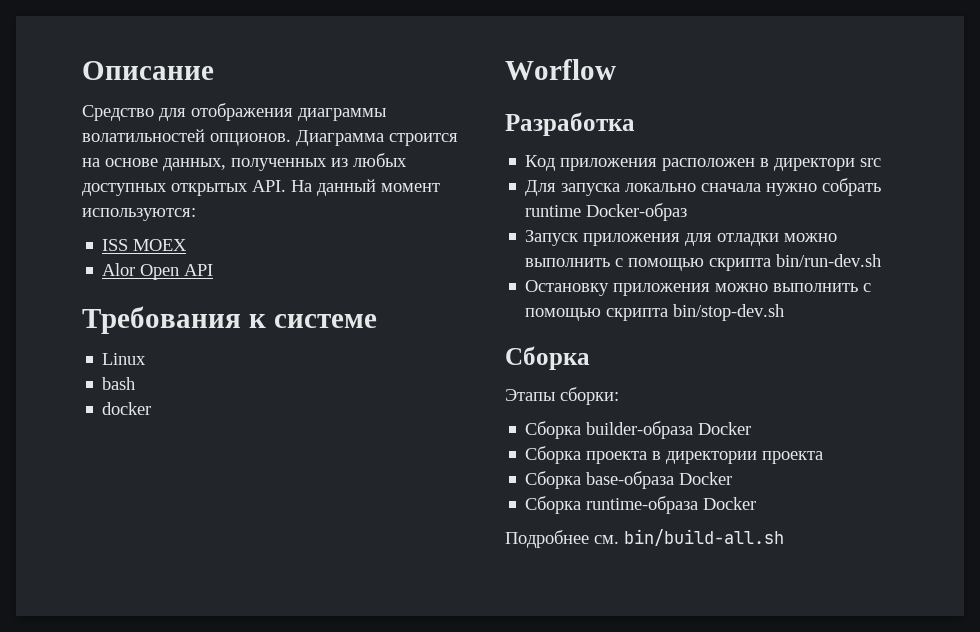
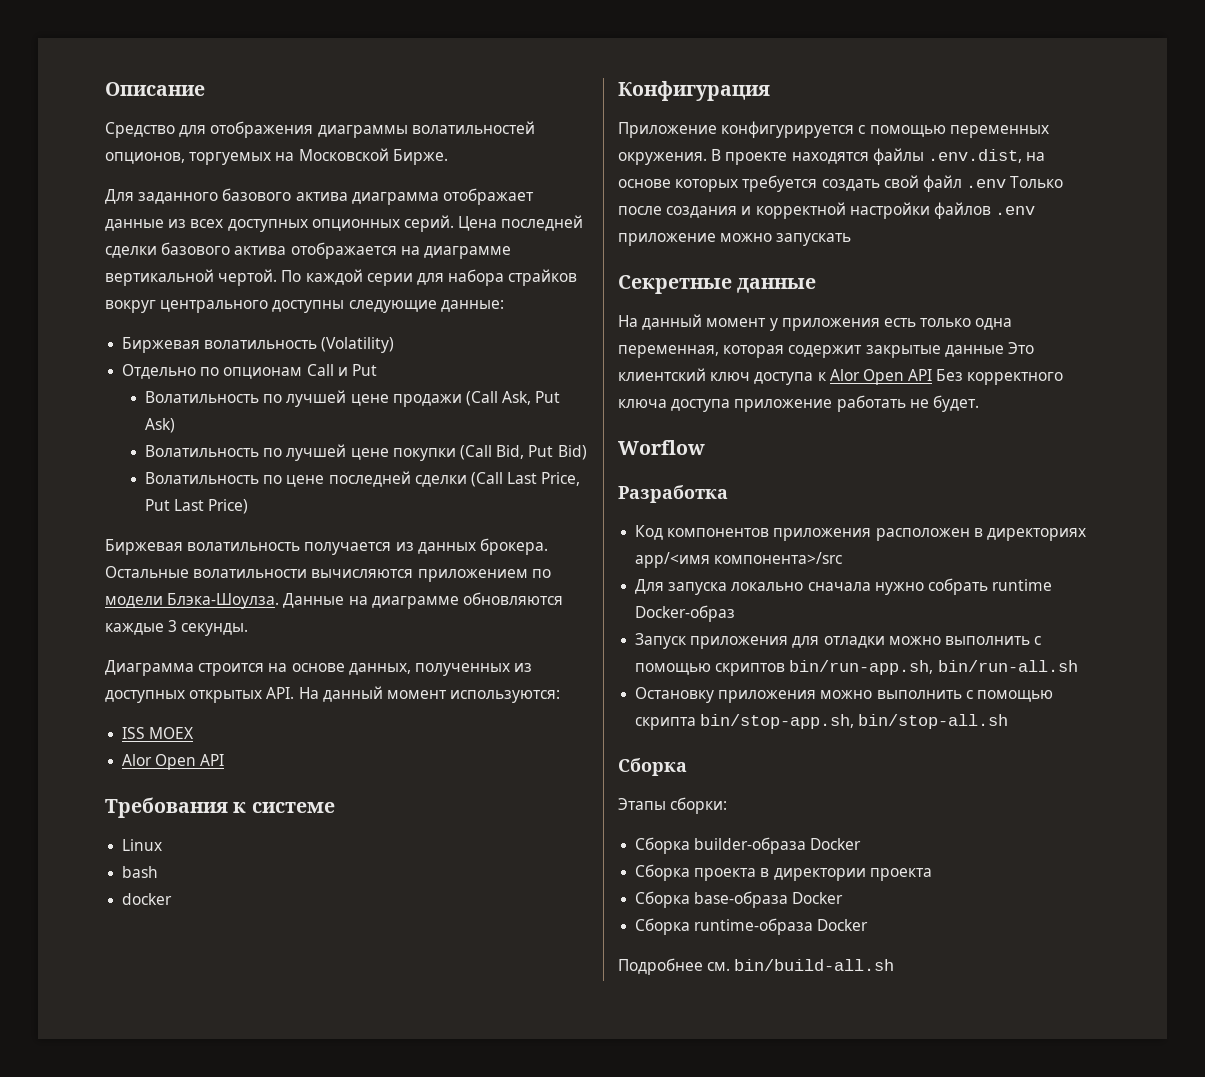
- Cредство для отображения диаграммы волатильностей опционов. Диаграмма строится на основе данных, полученных из любых доступных открытых API. На данный момент используются:
+ Cредство для отображения диаграммы волатильностей опционов, торгуемых на Московской Бирже.
+ Для заданного базового актива диаграмма отображает данные из всех доступных опционных серий. Цена последней сделки базового актива отображается на диаграмме вертикальной чертой. По каждой серии для набора страйков вокруг центрального доступны следующие данные:
+ Биржевая волатильность (Volatility)
+ Отдельно по опционам Call и Put
+ Волатильность по лучшей цене продажи (Call Ask, Put Ask)
+ Волатильность по лучшей цене покупки (Call Bid, Put Bid)
+ Волатильность по цене последней сделки (Call Last Price, Put Last Price)
+ Биржевая волатильность получается из данных брокера. Остальные волатильности вычисляются приложением по модели Блэка-Шоулза. Данные на диаграмме обновляются каждые 3 секунды.
+ Диаграмма строится на основе данных, полученных из доступных открытых API. На данный момент используются:
+ Конфигурация
+ Приложение конфигурируется с помощью переменных окружения. В проекте находятся файлы .env.dist, на основе которых требуется создать свой файл .env Только после создания и корректной настройки файлов .env приложение можно запускать
+ Секретные данные
+ На данный момент у приложения есть только одна переменная, которая содержит закрытые данные Это клиентский ключ доступа к Alor Open API Без корректного ключа доступа приложение работать не будет.
- Код приложения расположен в директори src
+ Код компонентов приложения расположен в директориях app/<имя компонента>/src
- Запуск приложения для отладки можно выполнить с помощью скрипта bin/run-dev.sh
+ Запуск приложения для отладки можно выполнить с помощью скриптов bin/run-app.sh, bin/run-all.sh
- Остановку приложения можно выполнить с помощью скрипта bin/stop-dev.sh
+ Остановку приложения можно выполнить с помощью скрипта bin/stop-app.sh, bin/stop-all.sh

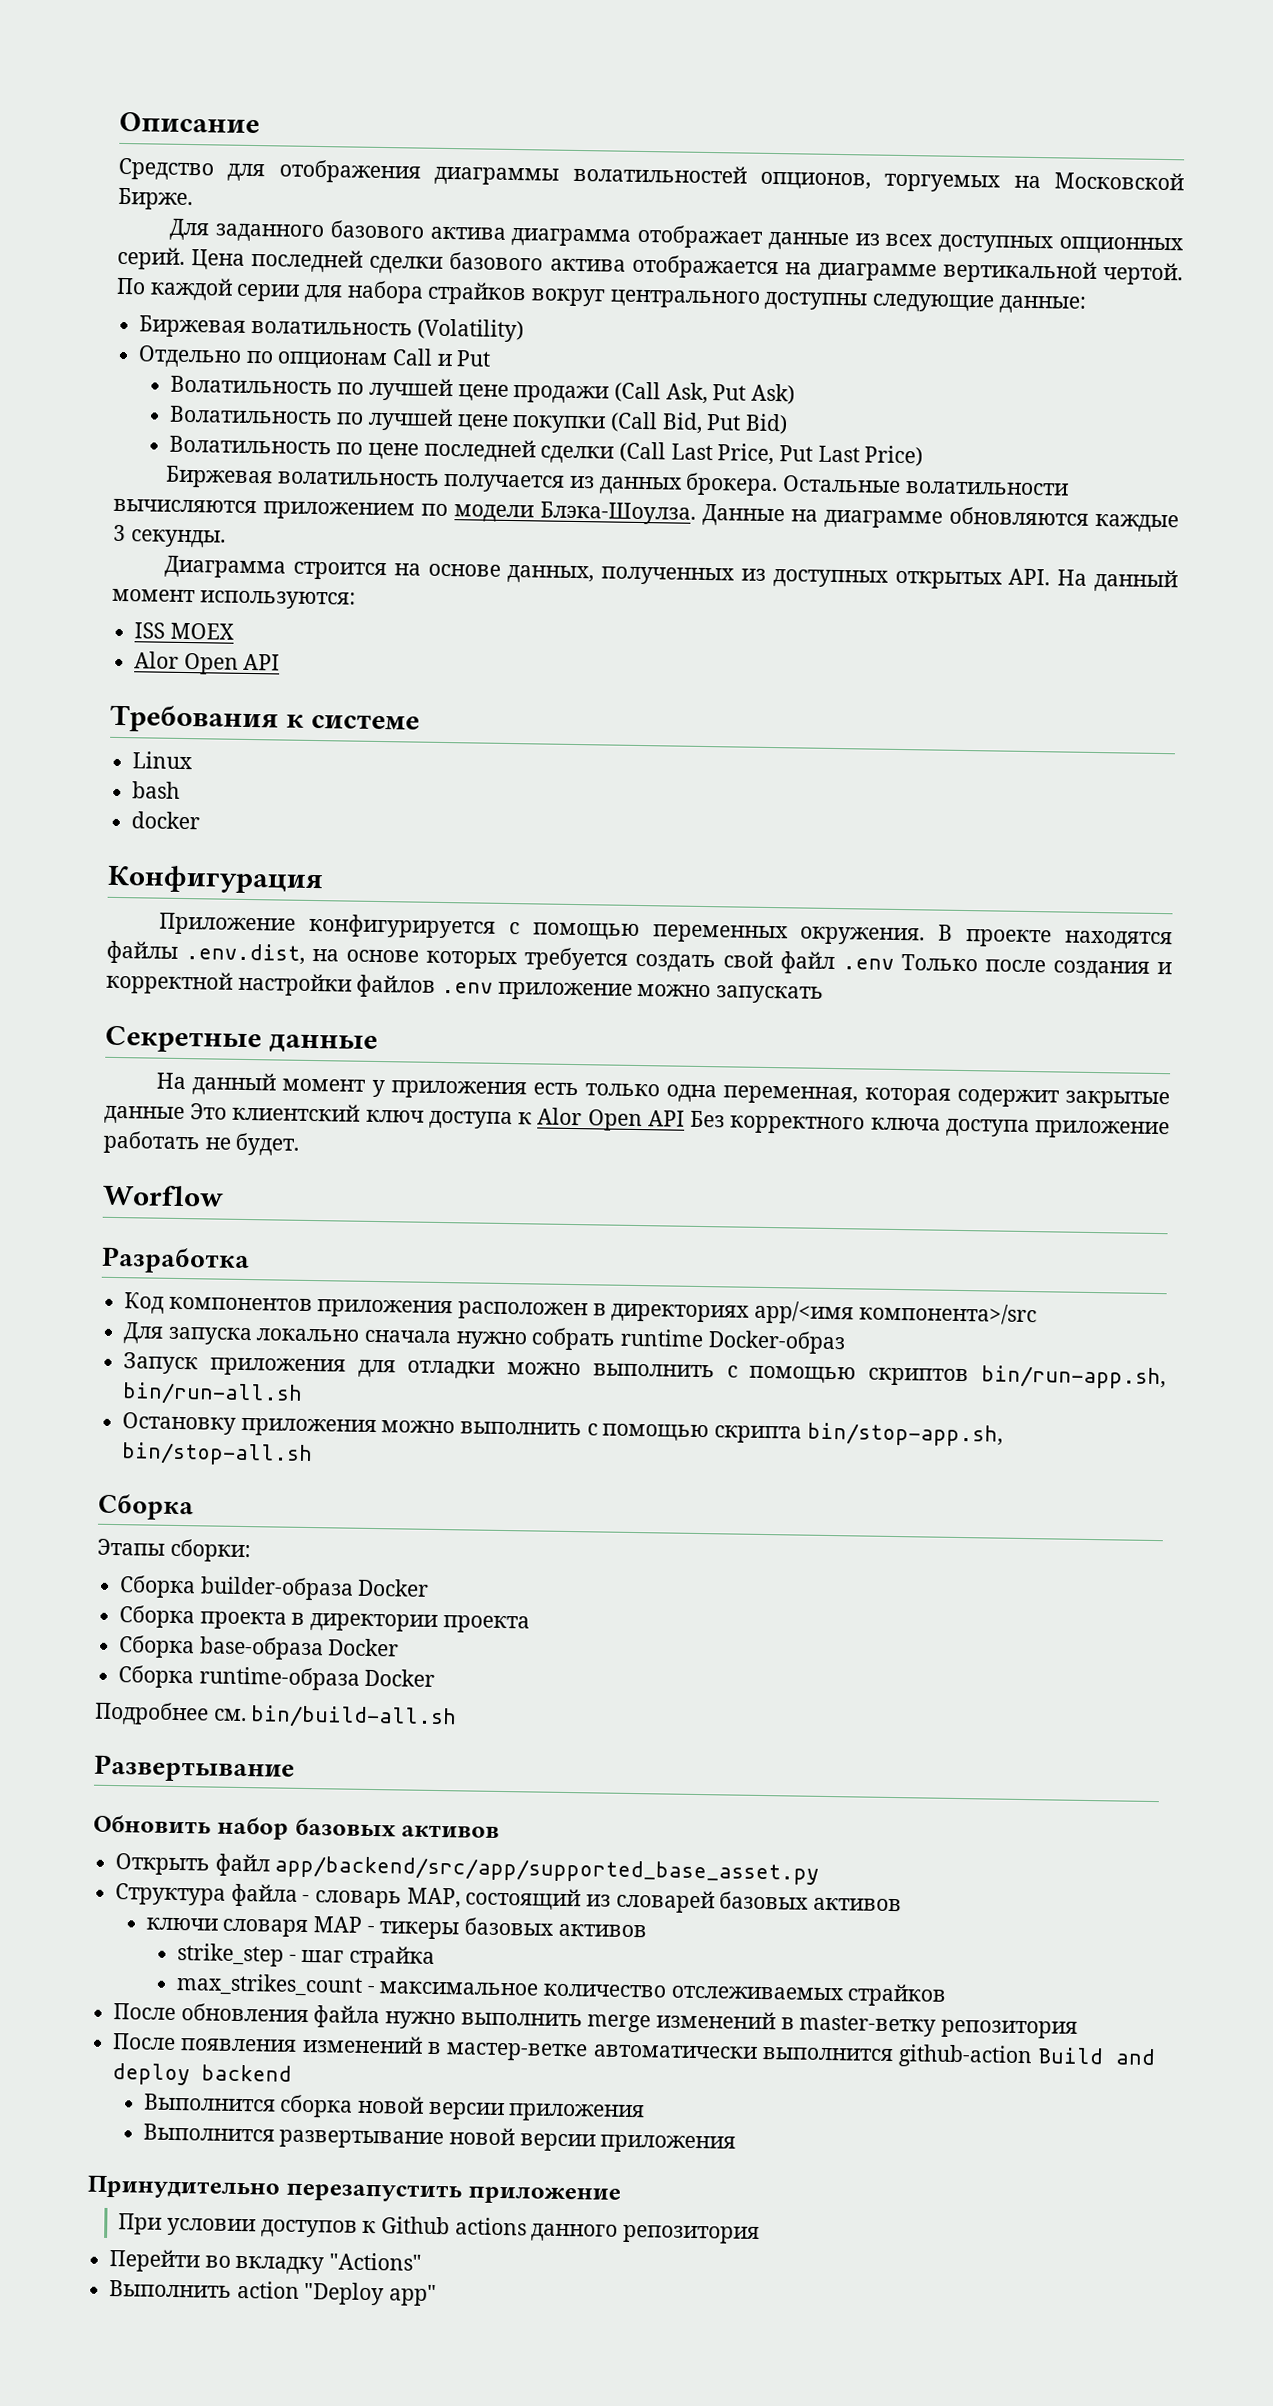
+ Развертывание
+ Обновить набор базовых активов
+ Открыть файл app/backend/src/app/supported_base_asset.py
+ Структура файла - словарь MAP, состоящий из словарей базовых активов
+ ключи словаря MAP - тикеры базовых активов
+ strike_step - шаг страйка
+ max_strikes_count - максимальное количество отслеживаемых страйков
+ После обновления файла нужно выполнить merge изменений в master-ветку репозитория
+ После появления изменений в мастер-ветке автоматически выполнится github-action Build and deploy backend
+ Выполнится сборка новой версии приложения
+ Выполнится развертывание новой версии приложения
+ Принудительно перезапустить приложение
+ При условии доступов к Github actions данного репозитория
+ Перейти во вкладку "Actions"
+ Выполнить action "Deploy app"

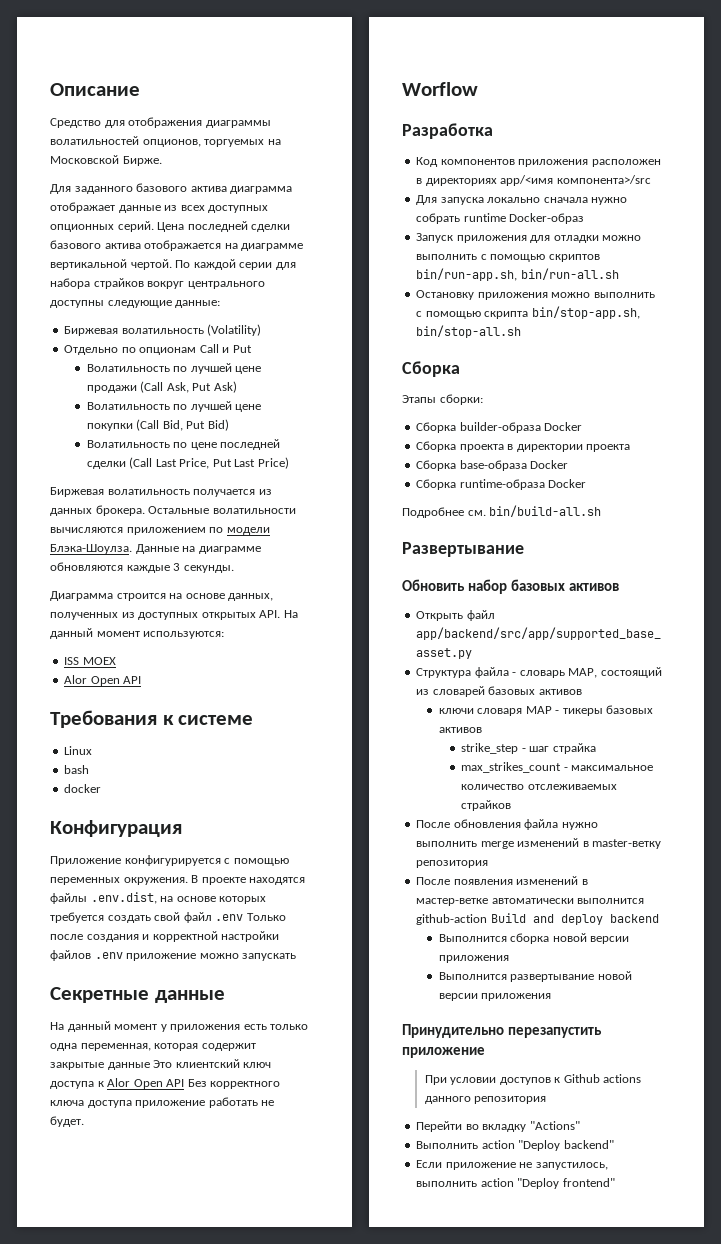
- Выполнить action "Deploy app"
+ Выполнить action "Deploy backend"
+ Если приложение не запустилось, выполнить action "Deploy frontend"

